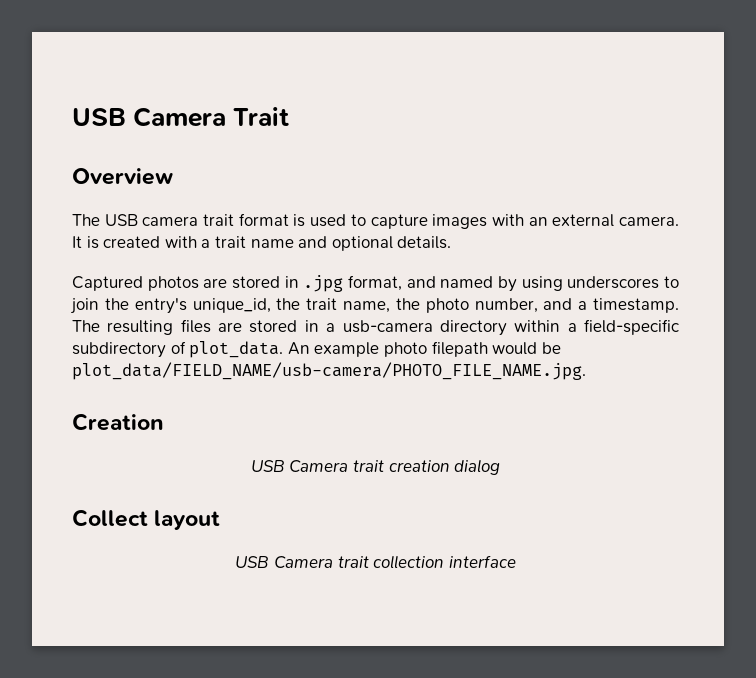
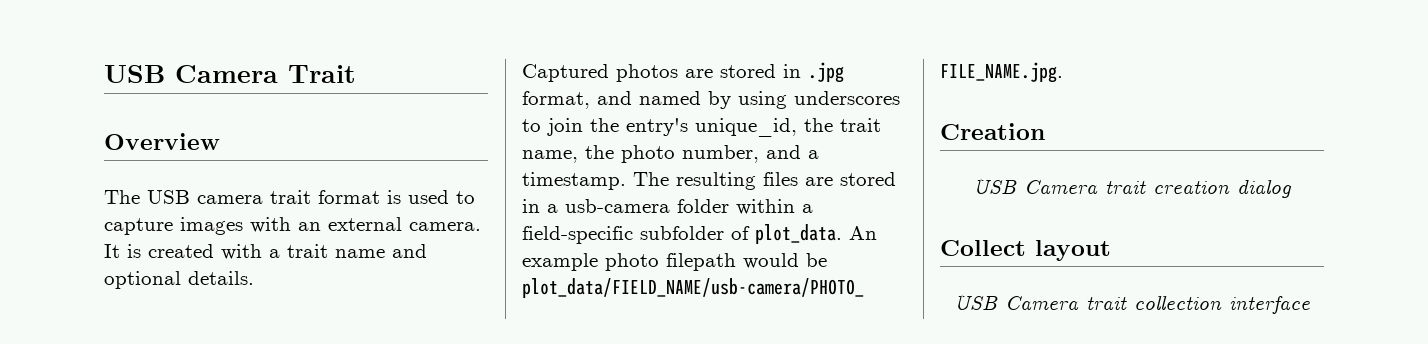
- The resulting files are stored in a usb-camera directory within a field-specific subdirectory of plot_data.
+ The resulting files are stored in a usb-camera folder within a field-specific subfolder of plot_data.

